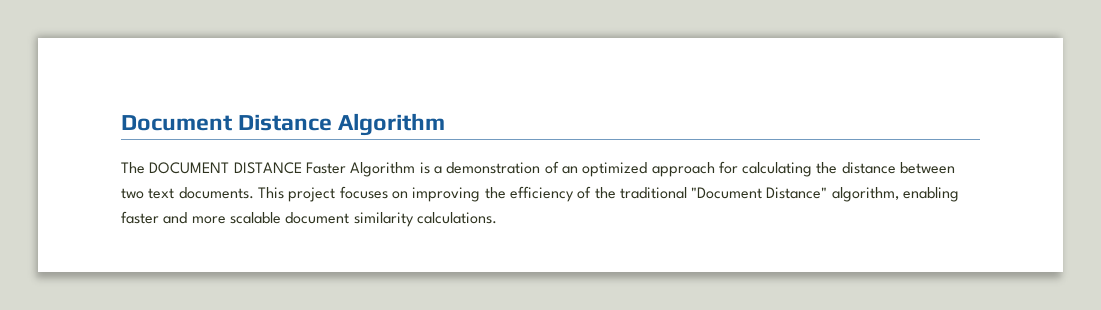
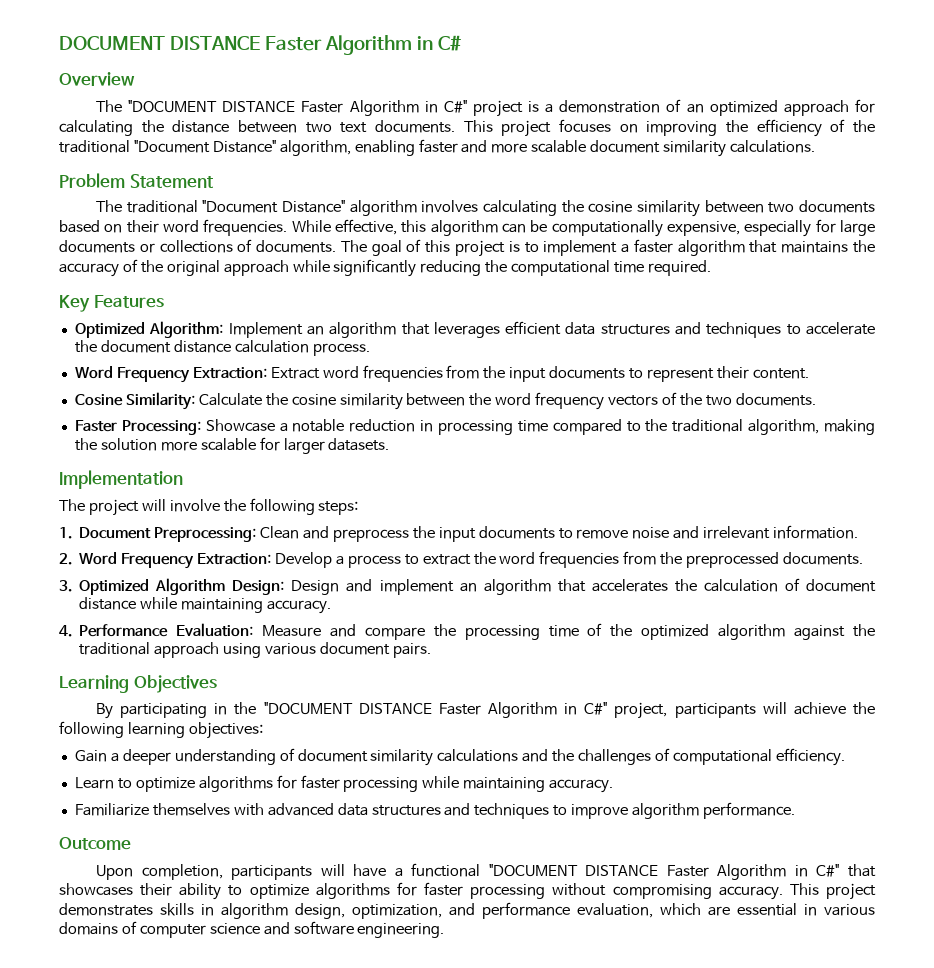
- Document Distance Algorithm
- The DOCUMENT DISTANCE Faster Algorithm is a demonstration of an optimized approach for calculating the distance between two text documents.
+ DOCUMENT DISTANCE Faster Algorithm in C#
+ Overview
+ The "DOCUMENT DISTANCE Faster Algorithm in C#" project is a demonstration of an optimized approach for calculating the distance between two text documents.
+ Problem Statement
+ The traditional "Document Distance" algorithm involves calculating the cosine similarity between two documents based on their word frequencies. While effective, this algorithm can be computationally expensive, especially for large documents or collections of documents. The goal of this project is to implement a faster algorithm that maintains the accuracy of the original approach while significantly reducing the computational time required.
+ Key Features
+ Optimized Algorithm: Implement an algorithm that leverages efficient data structures and techniques to accelerate the document distance calculation process.
+ Word Frequency Extraction: Extract word frequencies from the input documents to represent their content.
+ Cosine Similarity: Calculate the cosine similarity between the word frequency vectors of the two documents.
+ Faster Processing: Showcase a notable reduction in processing time compared to the traditional algorithm, making the solution more scalable for larger datasets.
+ Implementation
+ The project will involve the following steps:
+ 1. Document Preprocessing: Clean and preprocess the input documents to remove noise and irrelevant information.
+ 2. Word Frequency Extraction: Develop a process to extract the word frequencies from the preprocessed documents.
+ 3. Optimized Algorithm Design: Design and implement an algorithm that accelerates the calculation of document distance while maintaining accuracy.
+ 4. Performance Evaluation: Measure and compare the processing time of the optimized algorithm against the traditional approach using various document pairs.
+ Learning Objectives
+ By participating in the "DOCUMENT DISTANCE Faster Algorithm in C#" project, participants will achieve the following learning objectives:
+ Gain a deeper understanding of document similarity calculations and the challenges of computational efficiency.
+ Learn to optimize algorithms for faster processing while maintaining accuracy.
+ Familiarize themselves with advanced data structures and techniques to improve algorithm performance.
+ Outcome
+ Upon completion, participants will have a functional "DOCUMENT DISTANCE Faster Algorithm in C#" that showcases their ability to optimize algorithms for faster processing without compromising accuracy. This project demonstrates skills in algorithm design, optimization, and performance evaluation, which are essential in various domains of computer science and software engineering.

